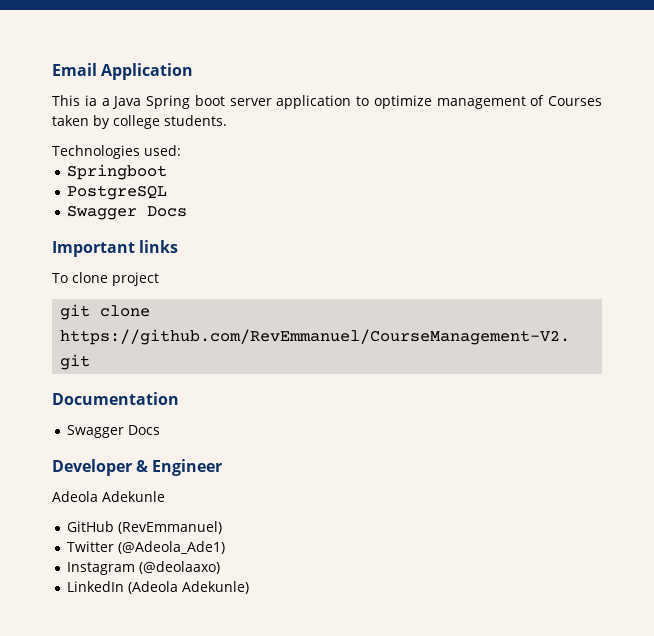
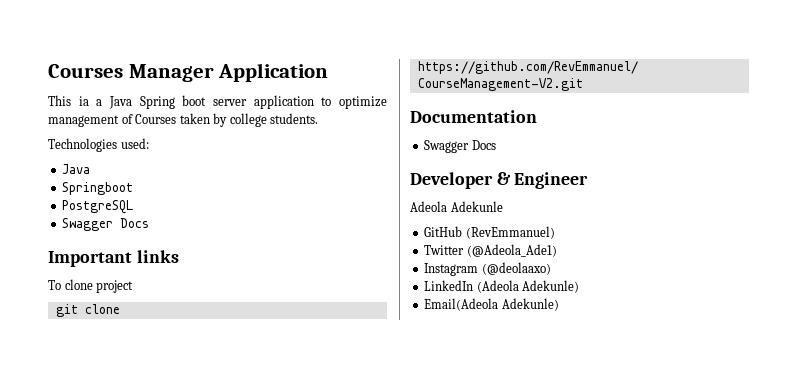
- Email Application
+ Courses Manager Application
  Technologies used:
+ Java
+ Email(Adeola Adekunle)

